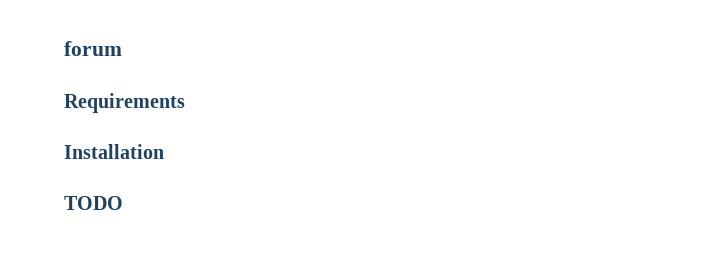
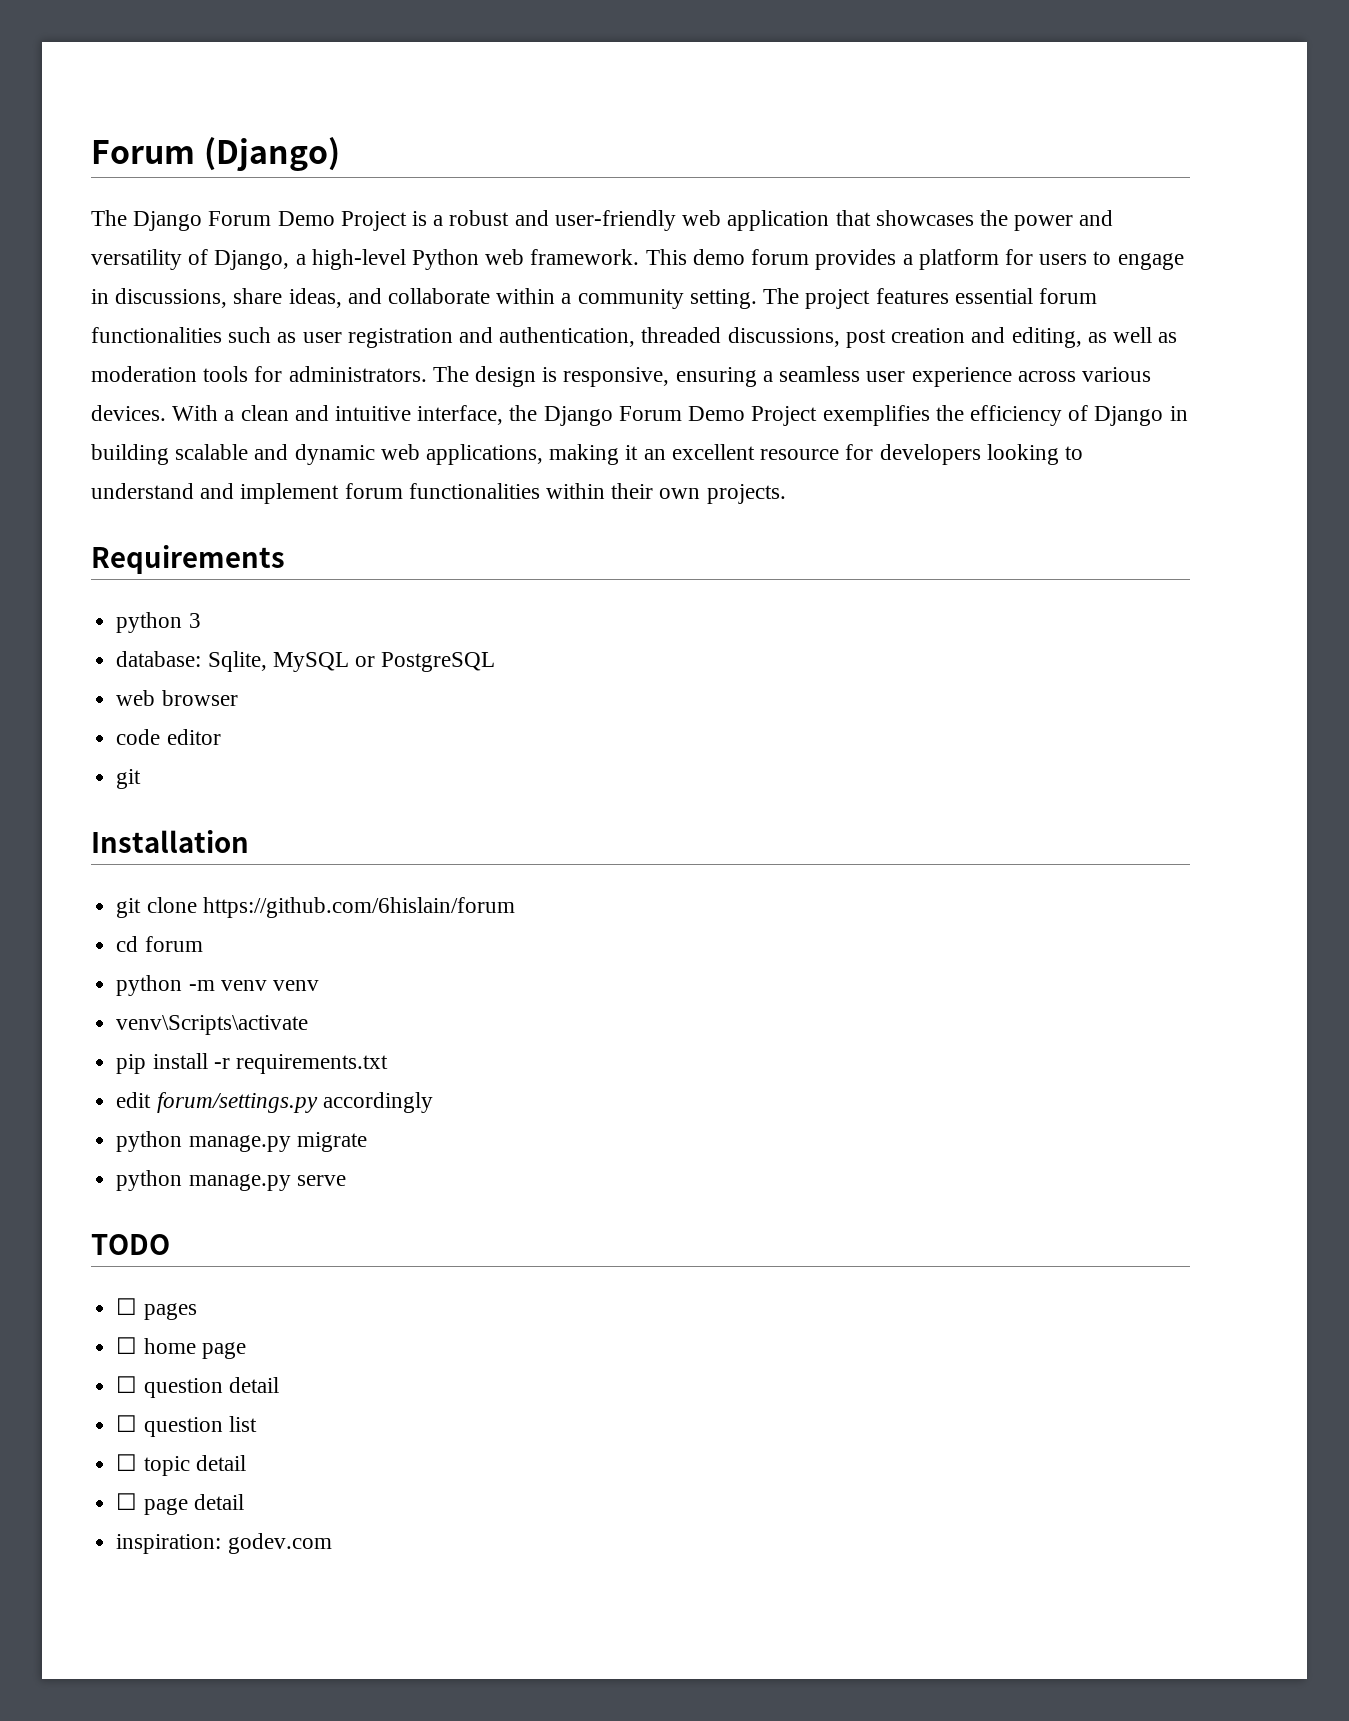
- forum
+ Forum (Django)
+ The Django Forum Demo Project is a robust and user-friendly web application that showcases the power and versatility of Django, a high-level Python web framework. This demo forum provides a platform for users to engage in discussions, share ideas, and collaborate within a community setting. The project features essential forum functionalities such as user registration and authentication, threaded discussions, post creation and editing, as well as moderation tools for administrators. The design is responsive, ensuring a seamless user experience across various devices. With a clean and intuitive interface, the Django Forum Demo Project exemplifies the efficiency of Django in building scalable and dynamic web applications, making it an excellent resource for developers looking to understand and implement forum functionalities within their own projects.
  Requirements
+ python 3
+ database: Sqlite, MySQL or PostgreSQL
+ web browser
+ code editor
+ git
  Installation
+ git clone https://github.com/6hislain/forum
+ cd forum
+ python -m venv venv
+ venv\Scripts\activate
+ pip install -r requirements.txt
+ edit forum/settings.py accordingly
+ python manage.py migrate
+ python manage.py serve
  TODO
+ ☐ pages
+ ☐ home page
+ ☐ question detail
+ ☐ question list
+ ☐ topic detail
+ ☐ page detail
+ inspiration: godev.com

